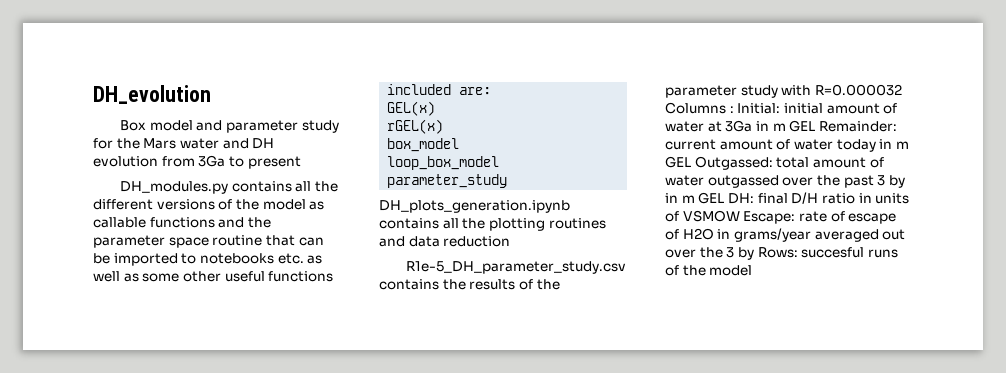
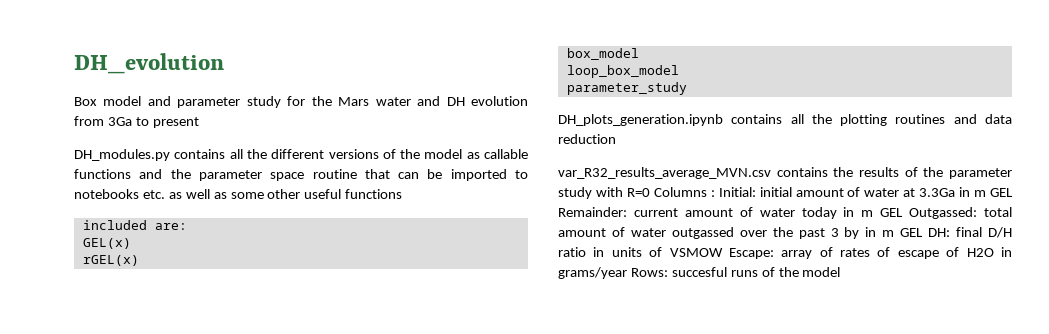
- R1e-5_DH_parameter_study.csv contains the results of the parameter study with R=0.000032 Columns :
+ var_R32_results_average_MVN.csv contains the results of the parameter study with R=0 Columns :
- initial amount of water at 3Ga in m GEL Remainder:
+ initial amount of water at 3.3Ga in m GEL Remainder:
- rate of escape of H2O in grams/year averaged out over the 3 by Rows:
+ array of rates of escape of H2O in grams/year Rows:

